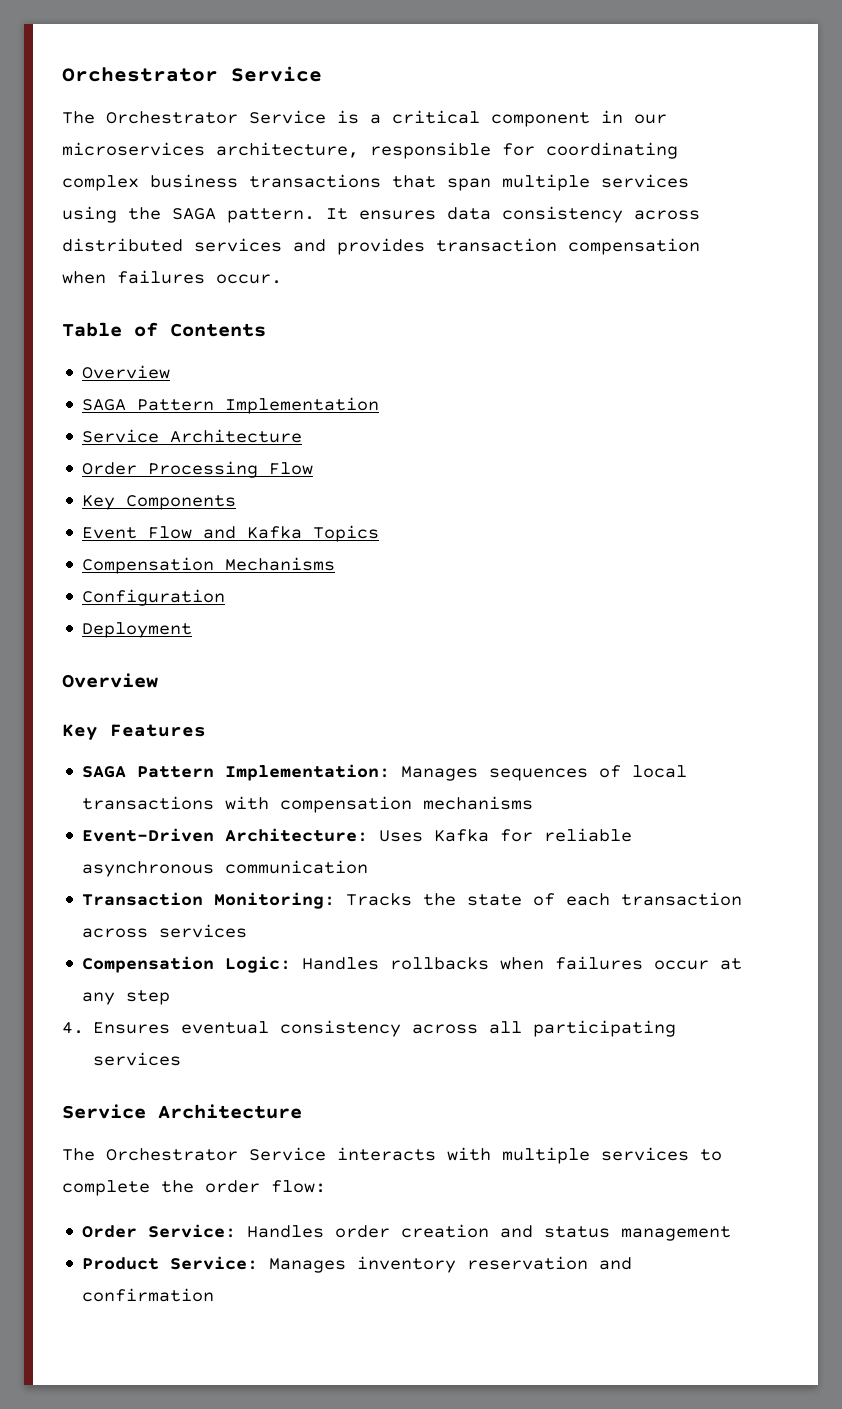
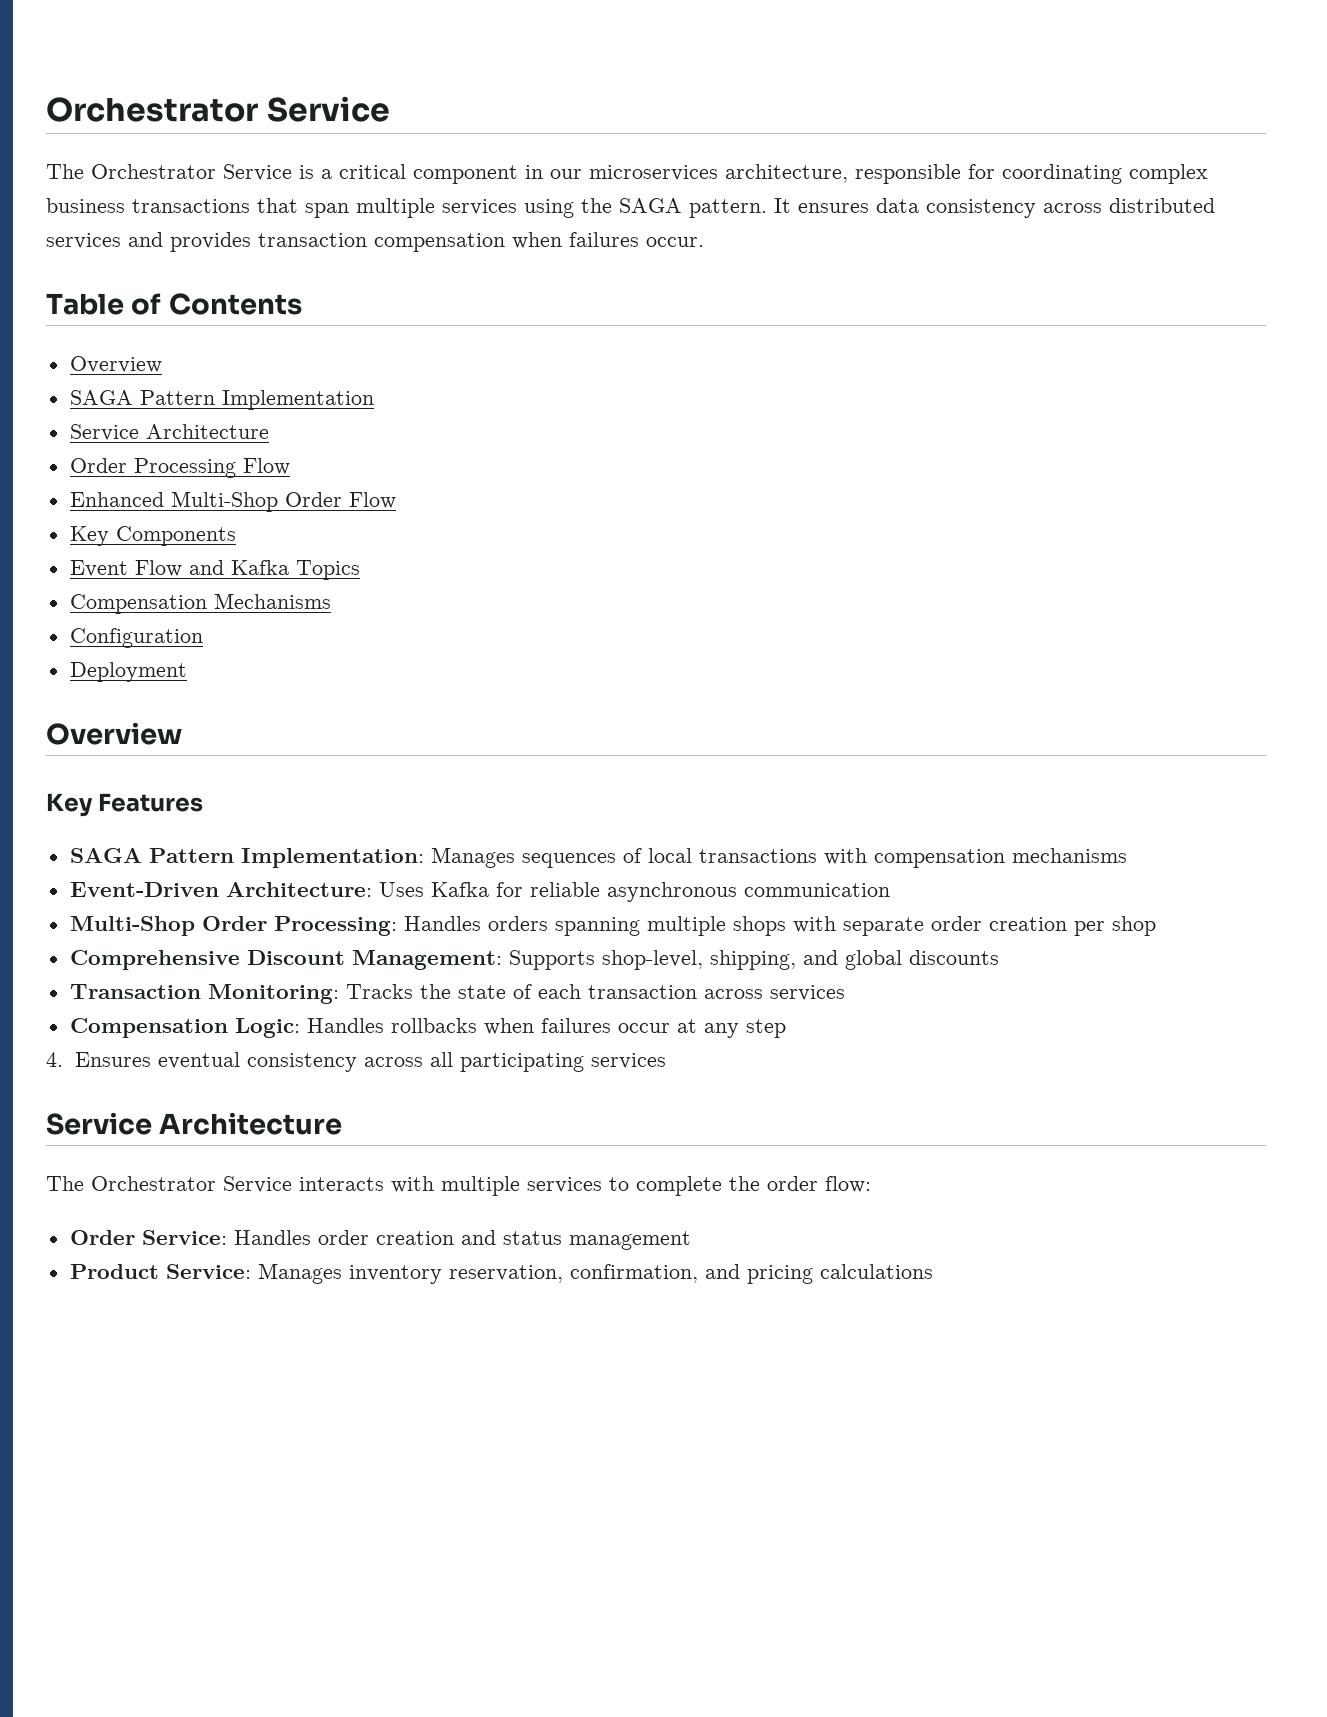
+ Enhanced Multi-Shop Order Flow
+ Multi-Shop Order Processing: Handles orders spanning multiple shops with separate order creation per shop
+ Comprehensive Discount Management: Supports shop-level, shipping, and global discounts
- Product Service: Manages inventory reservation and confirmation
+ Product Service: Manages inventory reservation, confirmation, and pricing calculations

